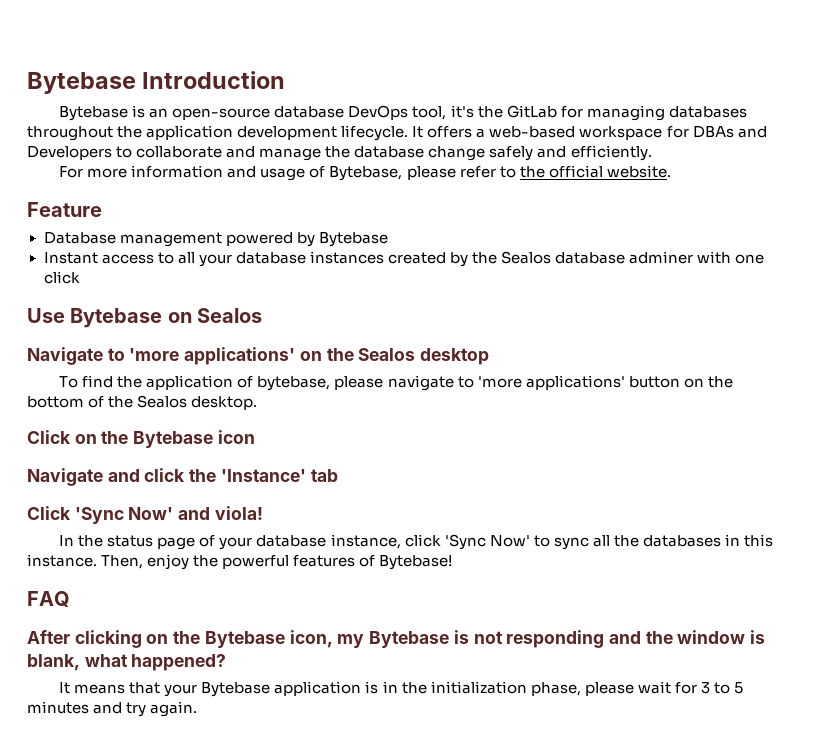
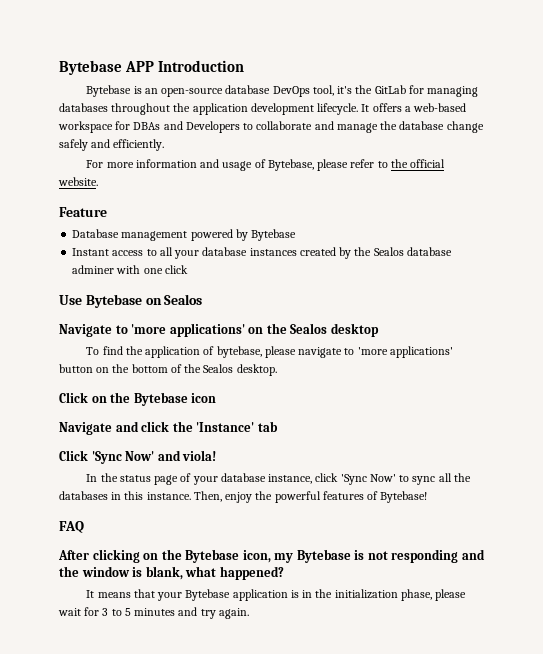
- Bytebase Introduction
+ Bytebase APP Introduction

